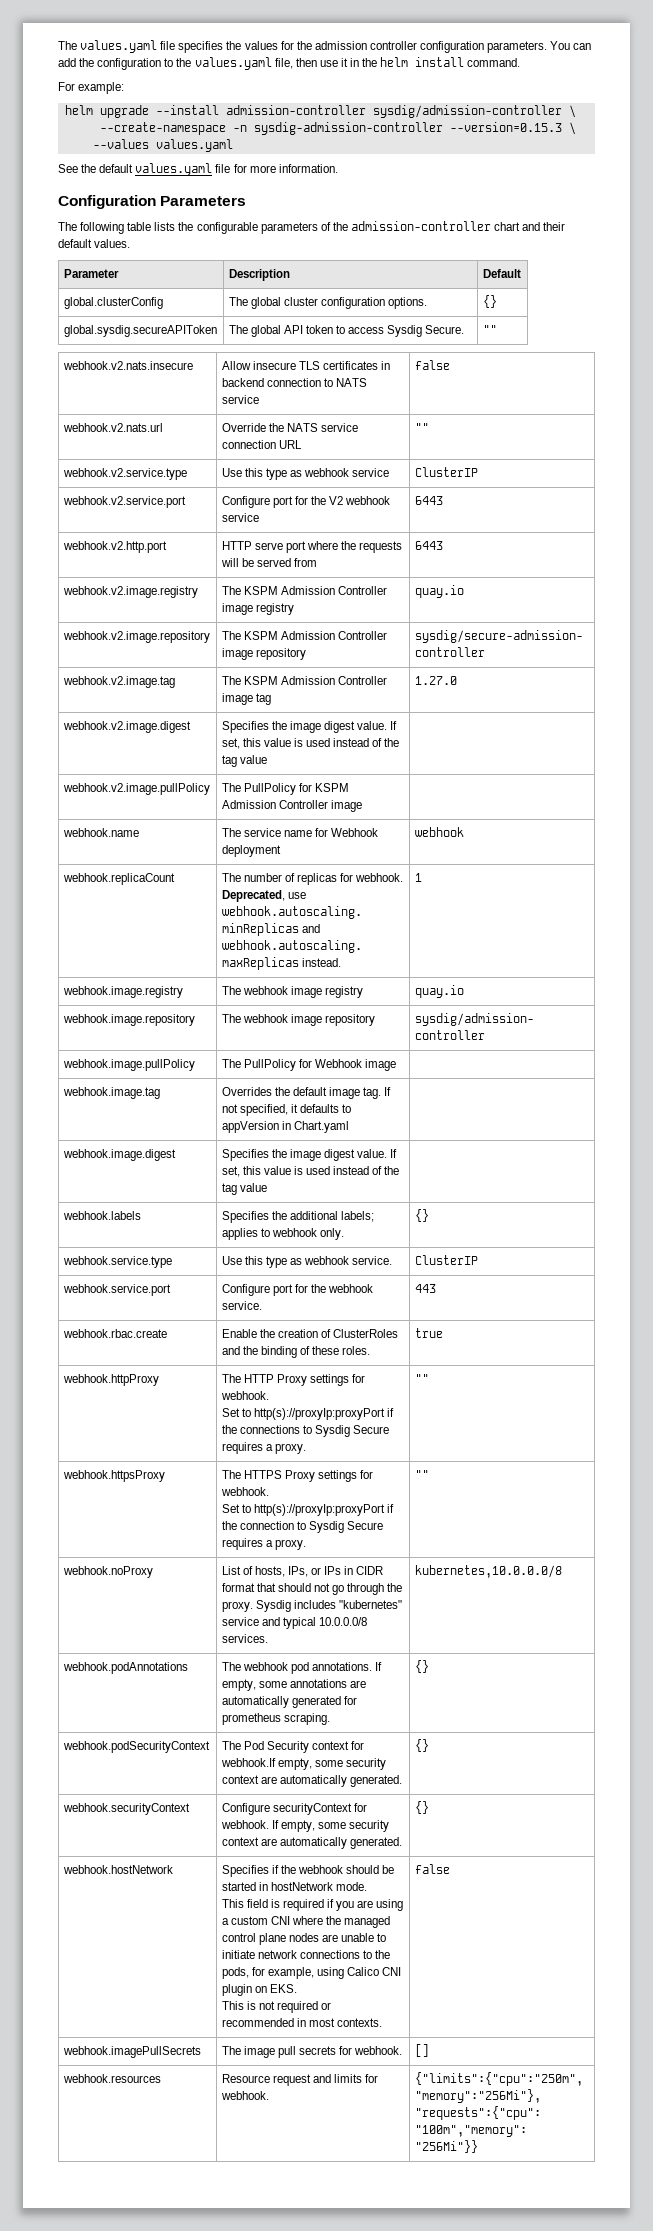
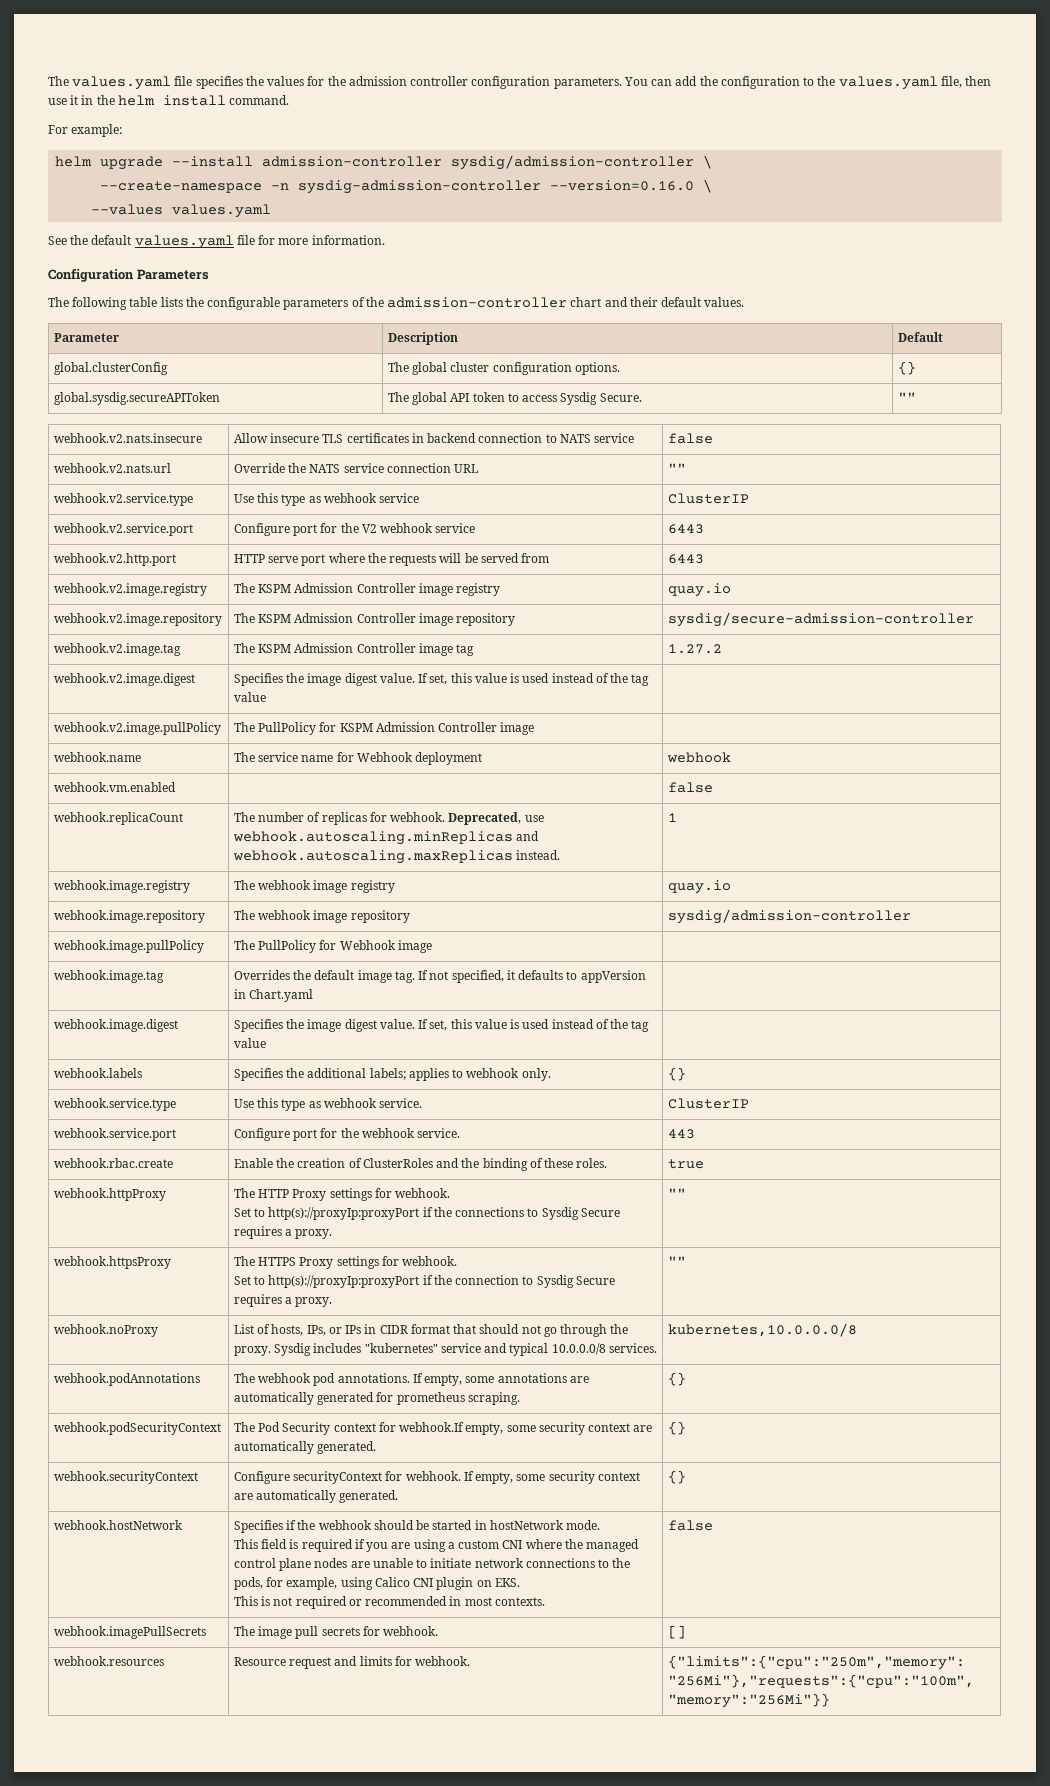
- --create-namespace -n sysdig-admission-controller --version=0.15.3 \
+ --create-namespace -n sysdig-admission-controller --version=0.16.0 \
- webhook.v2.image.tag | The KSPM Admission Controller image tag | 1.27.0
+ webhook.v2.image.tag | The KSPM Admission Controller image tag | 1.27.2
+ webhook.vm.enabled | | false

